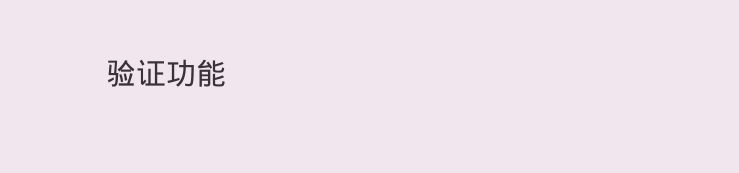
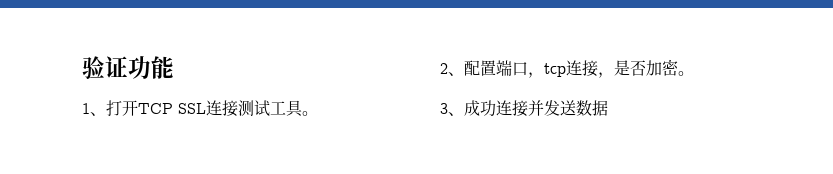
+ 1、打开TCP SSL连接测试工具。
+ 2、配置端口，tcp连接，是否加密。
+ 3、成功连接并发送数据

